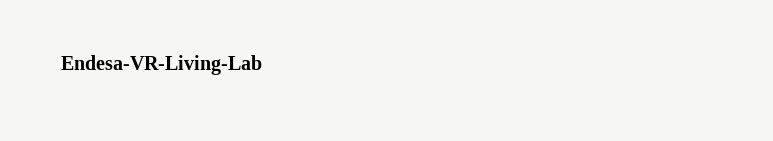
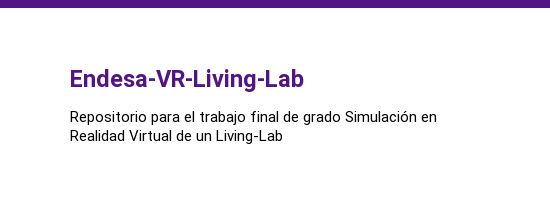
+ Repositorio para el trabajo final de grado Simulación en Realidad Virtual de un Living-Lab

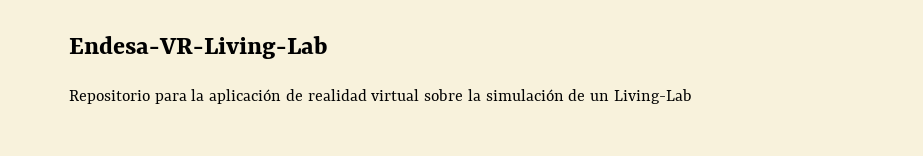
- Repositorio para el trabajo final de grado Simulación en Realidad Virtual de un Living-Lab
+ Repositorio para la aplicación de realidad virtual sobre la simulación de un Living-Lab

